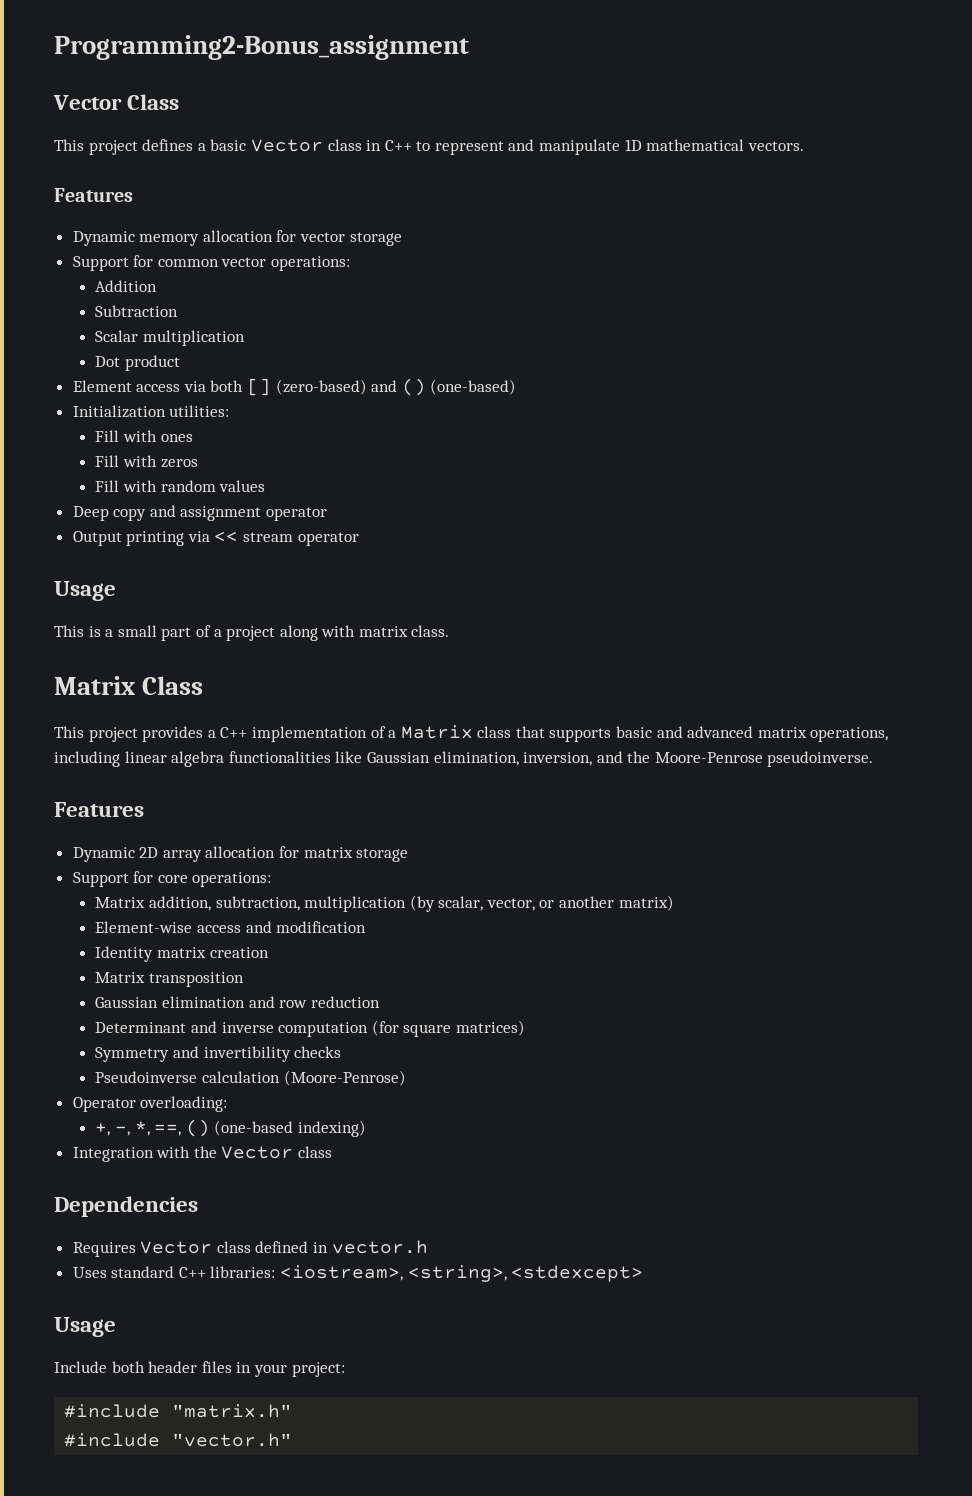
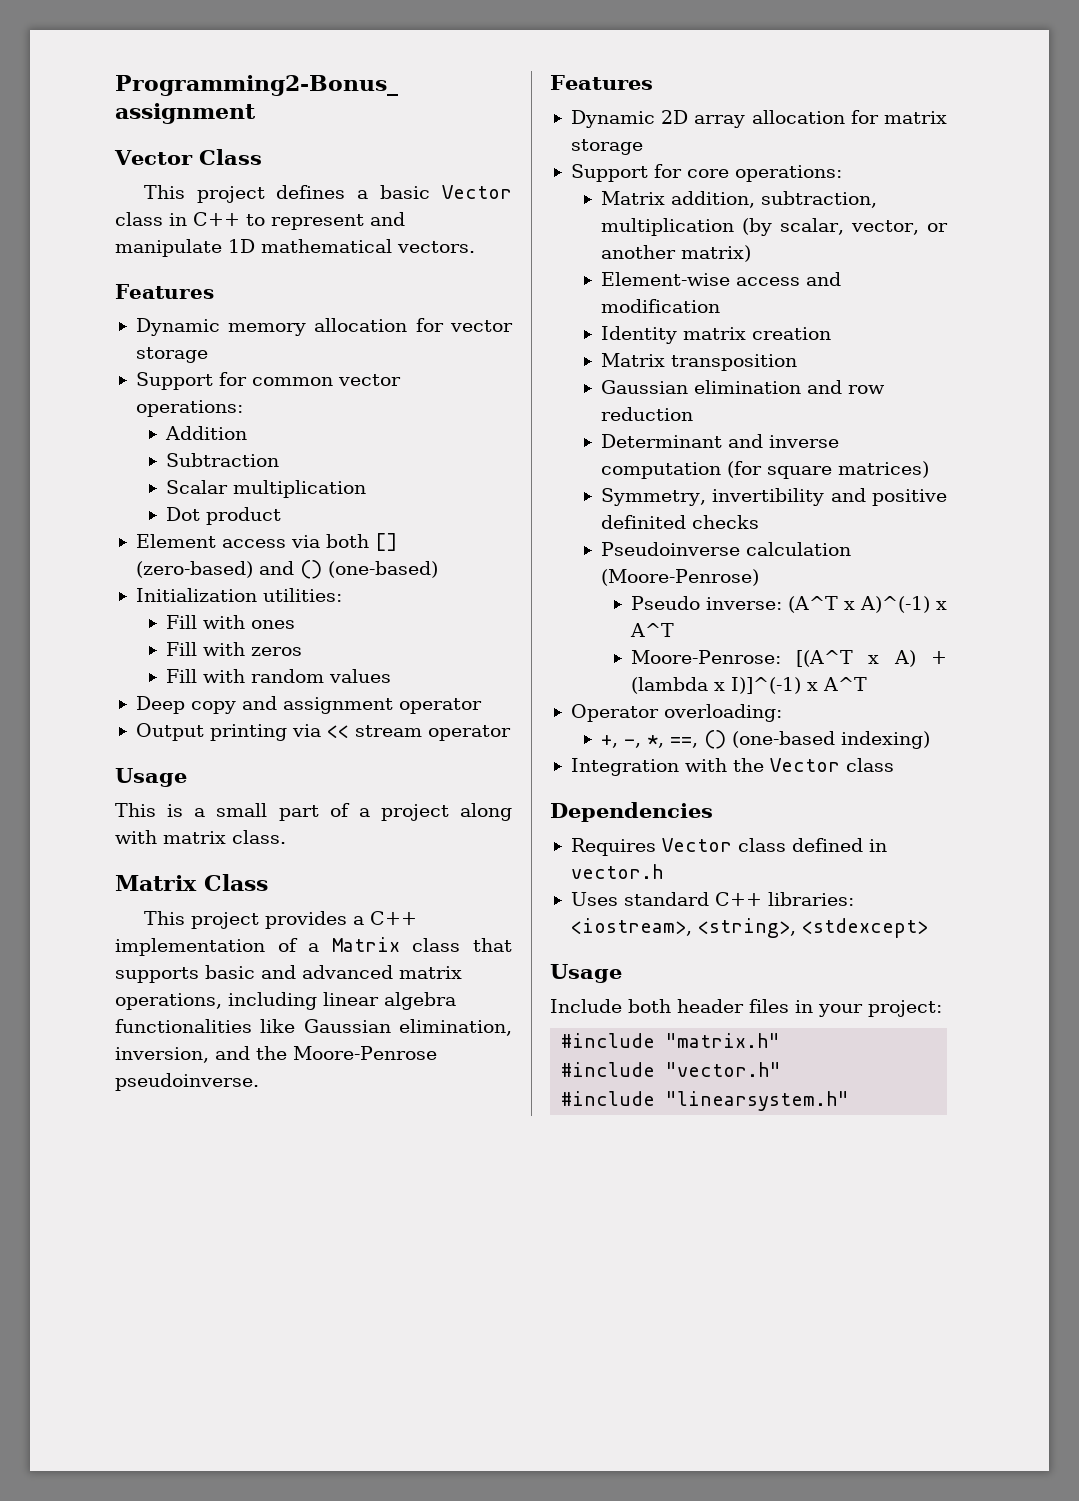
- Symmetry and invertibility checks
+ Symmetry, invertibility and positive definited checks
+ Pseudo inverse: (A^T x A)^(-1) x A^T
+ Moore-Penrose: [(A^T x A) + (lambda x I)]^(-1) x A^T
+ #include "linearsystem.h"

